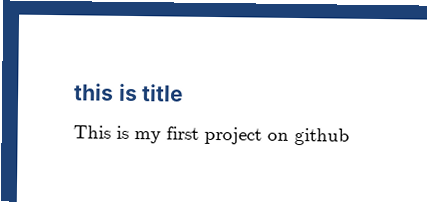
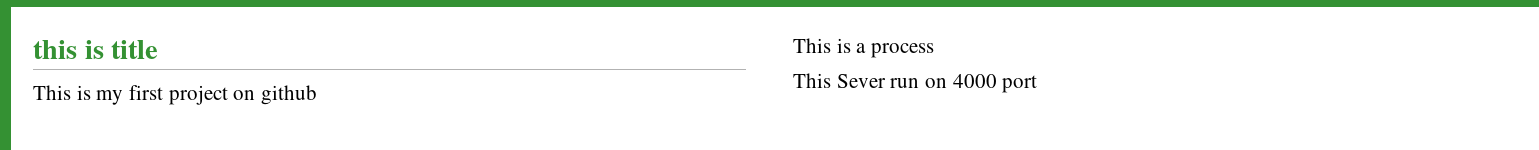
+ This is a process
+ This Sever run on 4000 port

